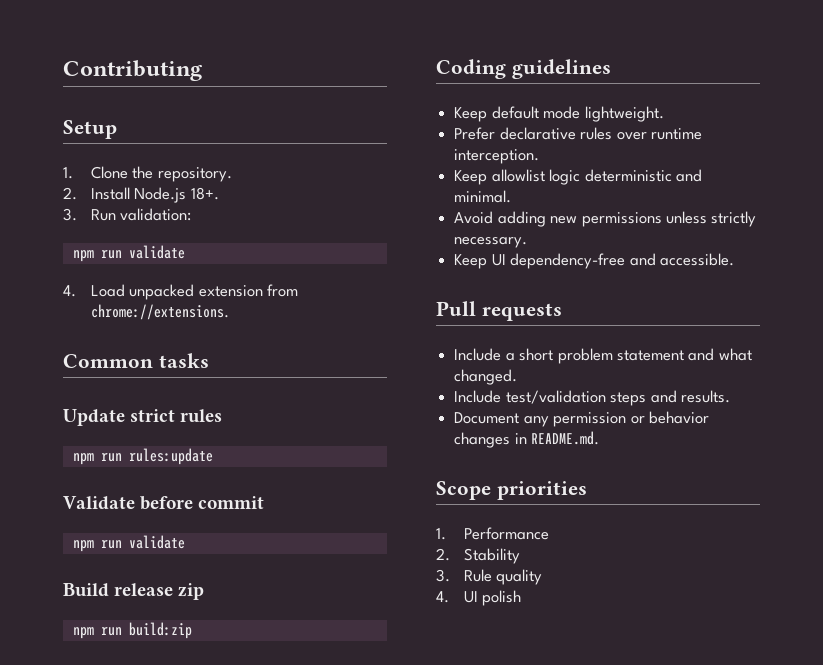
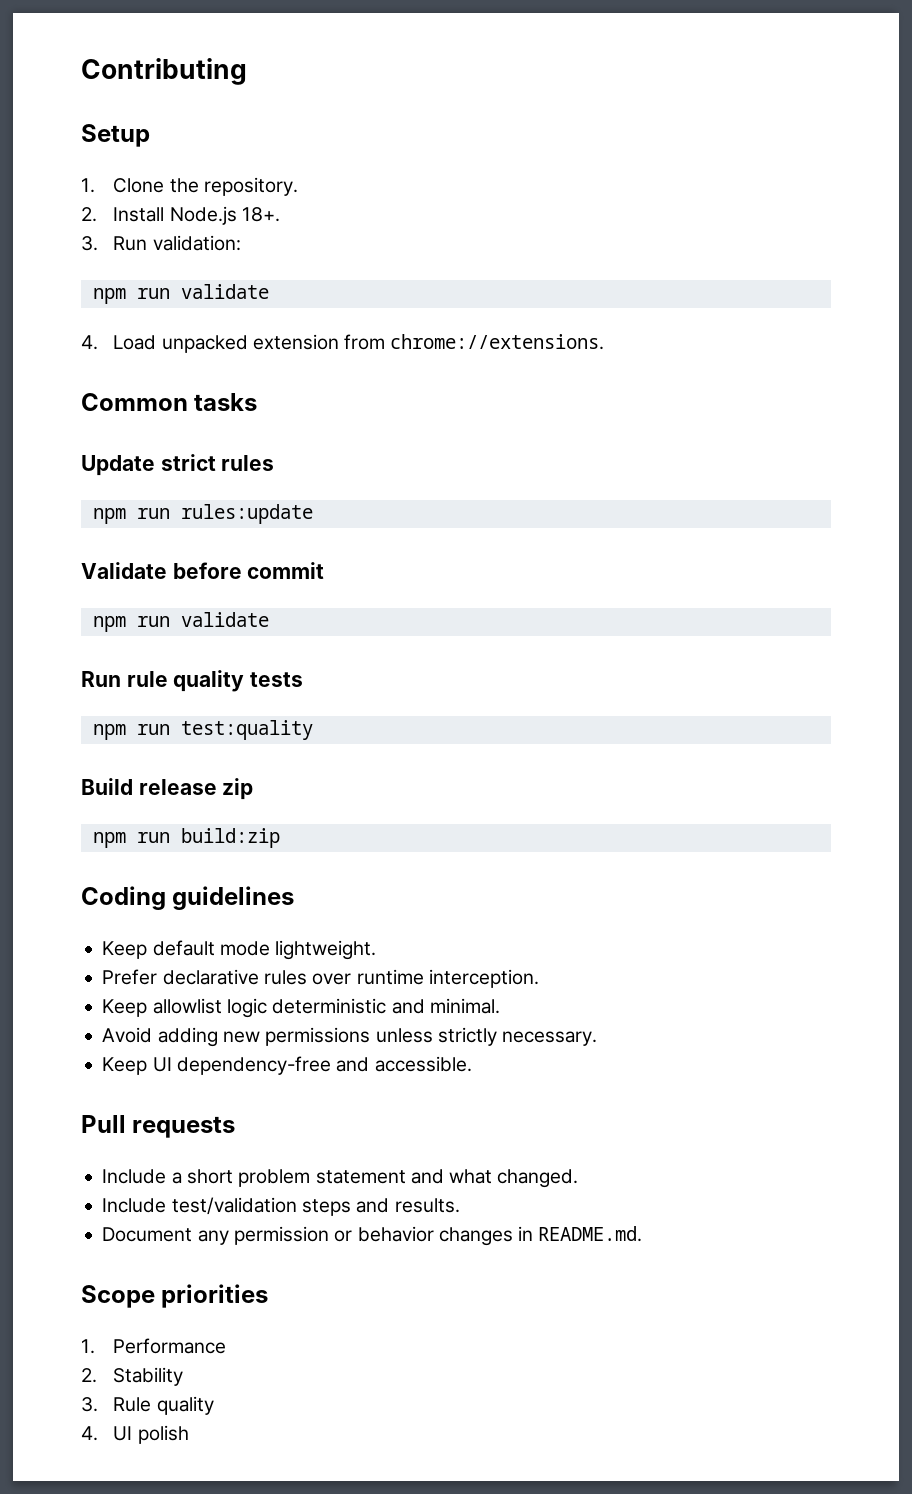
+ Run rule quality tests
+ npm run test:quality

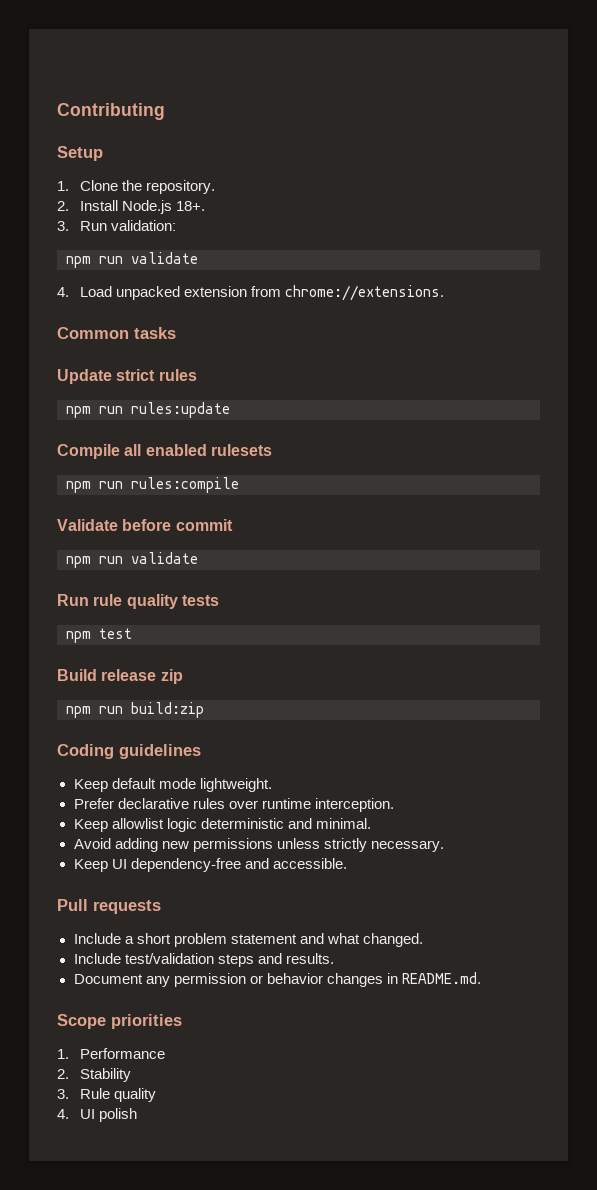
+ Compile all enabled rulesets
+ npm run rules:compile
- npm run test:quality
+ npm test

